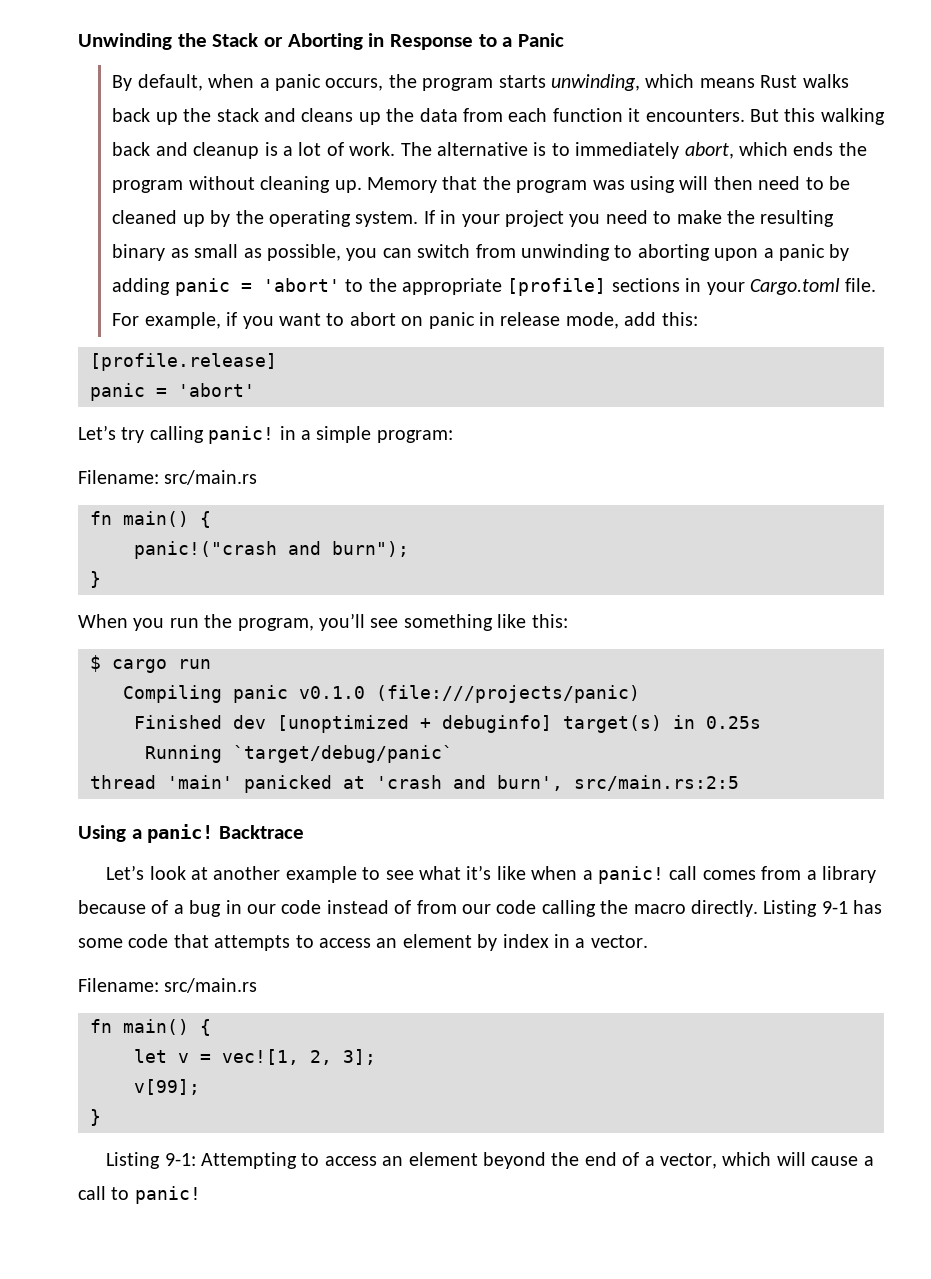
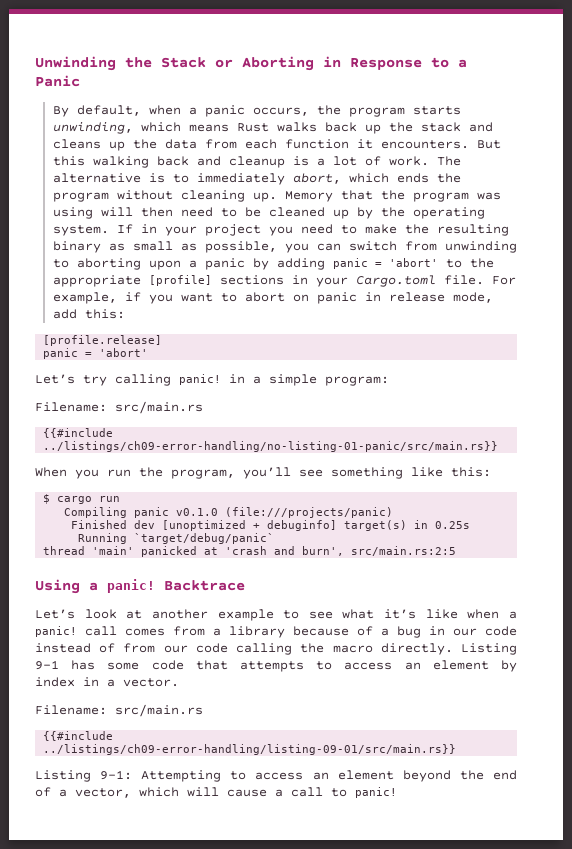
  Let’s try calling panic! in a simple program:
  Filename: src/main.rs
- fn main() {
- panic!("crash and burn");
- }
+ {{#include ../listings/ch09-error-handling/no-listing-01-panic/src/main.rs}}
  Listing 9-1 has some code that attempts to access an element by index in a vector.
  Filename: src/main.rs
- fn main() {
- let v = vec![1, 2, 3];
- v[99];
- }
+ {{#include ../listings/ch09-error-handling/listing-09-01/src/main.rs}}

